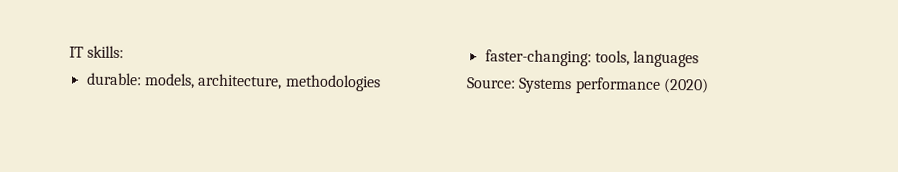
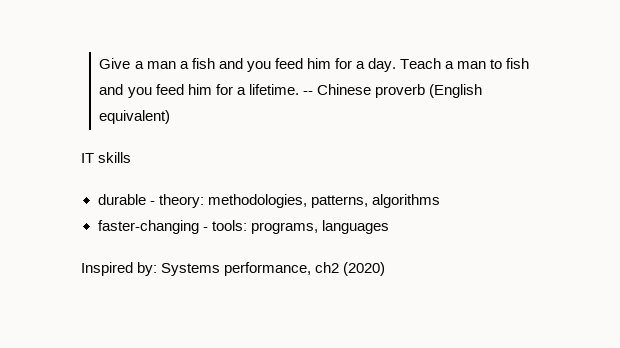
- IT skills:
- durable: models, architecture, methodologies
- faster-changing: tools, languages
- Source: Systems performance (2020)
+ Give a man a fish and you feed him for a day. Teach a man to fish and you feed him for a lifetime. -- Chinese proverb (English equivalent)
+ IT skills
+ durable - theory: methodologies, patterns, algorithms
+ faster-changing - tools: programs, languages
+ Inspired by: Systems performance, ch2 (2020)

